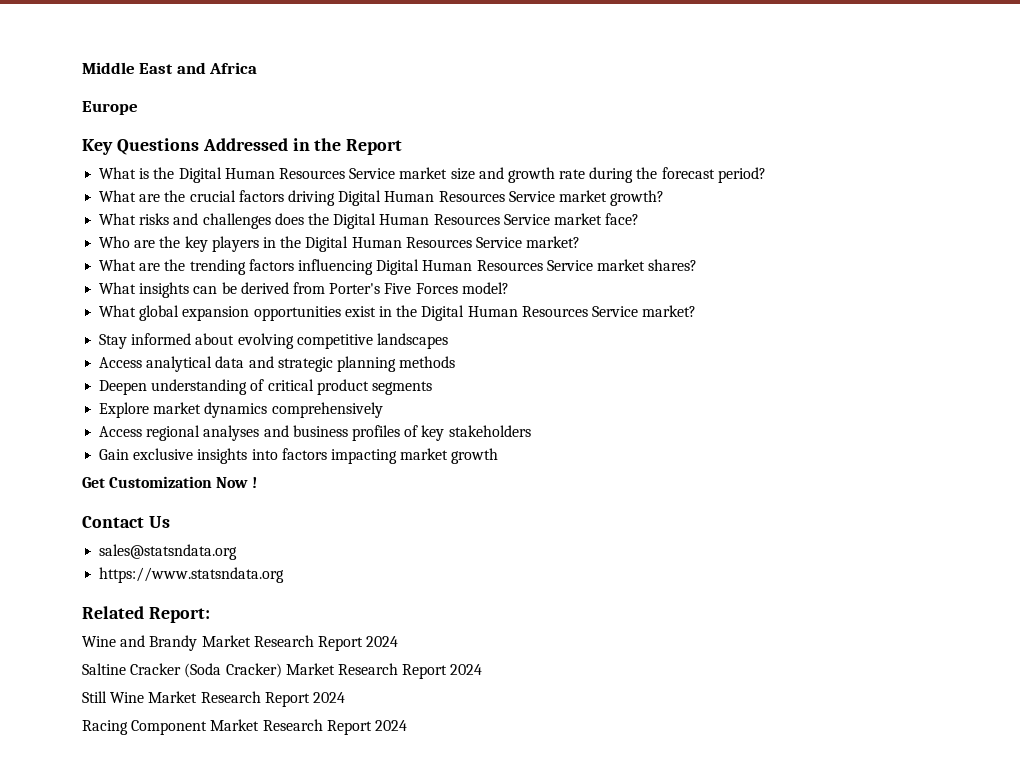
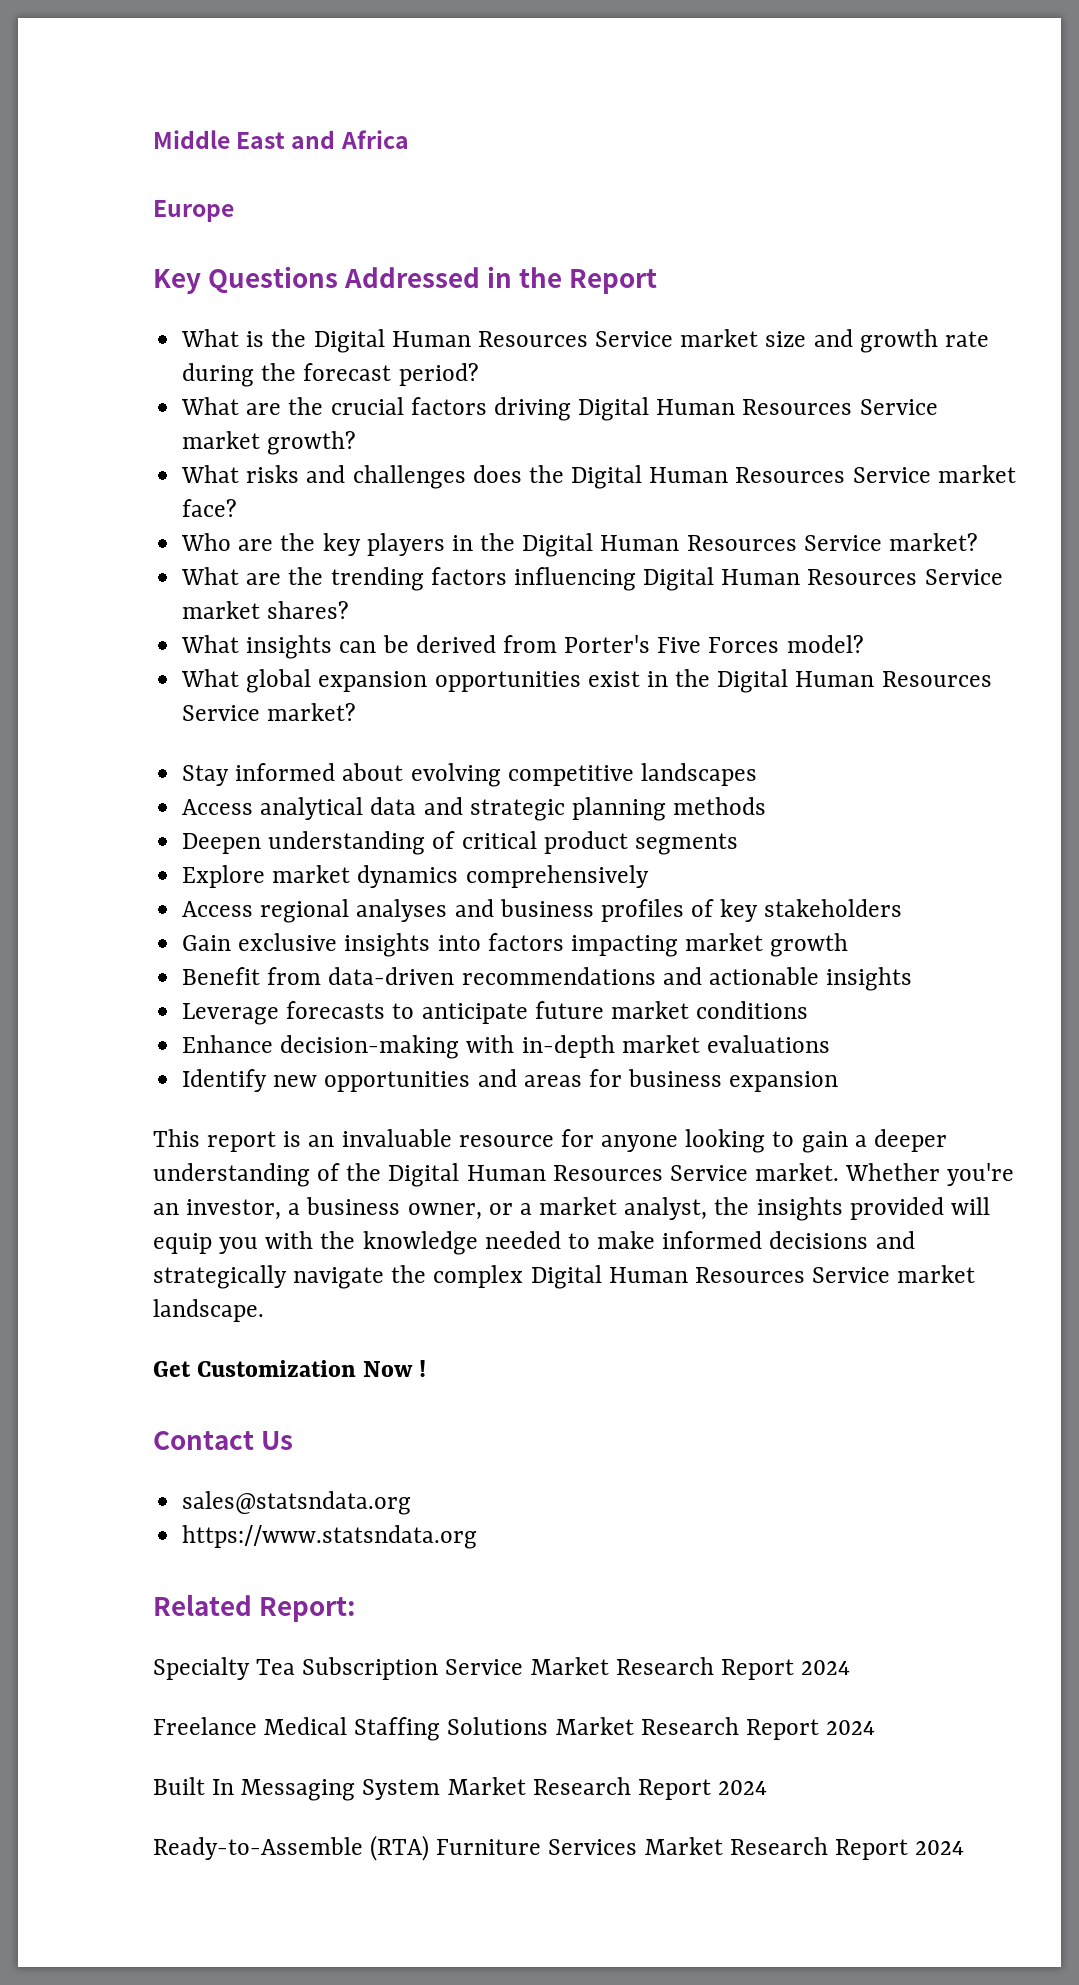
+ Benefit from data-driven recommendations and actionable insights
+ Leverage forecasts to anticipate future market conditions
+ Enhance decision-making with in-depth market evaluations
+ Identify new opportunities and areas for business expansion
+ This report is an invaluable resource for anyone looking to gain a deeper understanding of the Digital Human Resources Service market. Whether you're an investor, a business owner, or a market analyst, the insights provided will equip you with the knowledge needed to make informed decisions and strategically navigate the complex Digital Human Resources Service market landscape.
- Wine and Brandy Market Research Report 2024
- Saltine Cracker (Soda Cracker) Market Research Report 2024
- Still Wine Market Research Report 2024
- Racing Component Market Research Report 2024
+ Specialty Tea Subscription Service Market Research Report 2024
+ Freelance Medical Staffing Solutions Market Research Report 2024
+ Built In Messaging System Market Research Report 2024
+ Ready-to-Assemble (RTA) Furniture Services Market Research Report 2024

